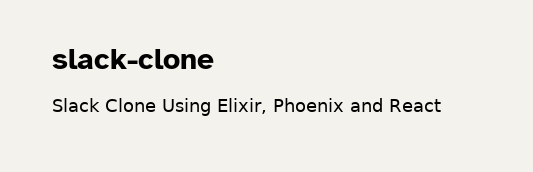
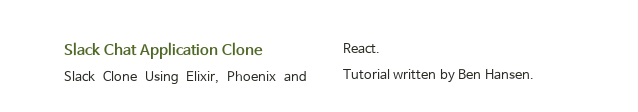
- slack-clone
+ Slack Chat Application Clone
- Slack Clone Using Elixir, Phoenix and React
+ Slack Clone Using Elixir, Phoenix and React.
+ Tutorial written by Ben Hansen.

